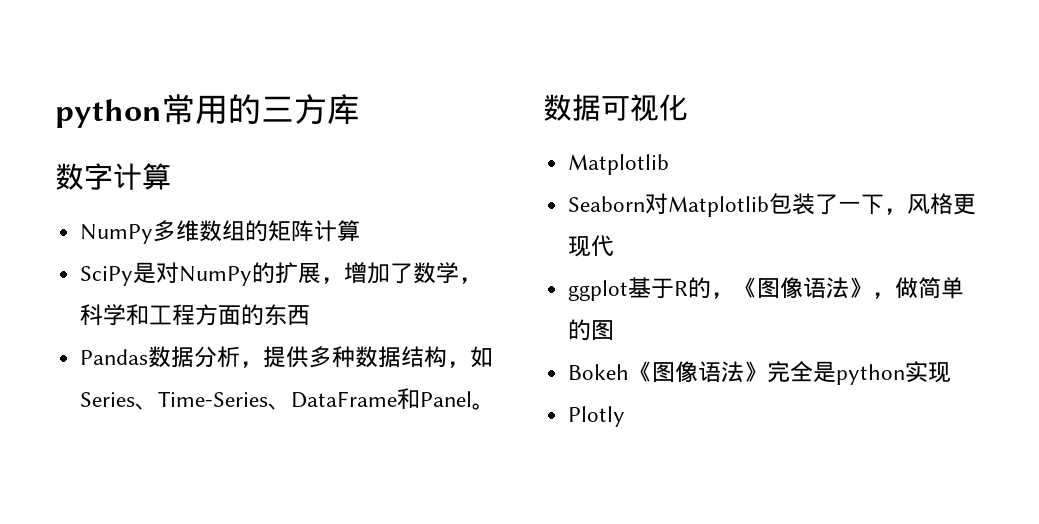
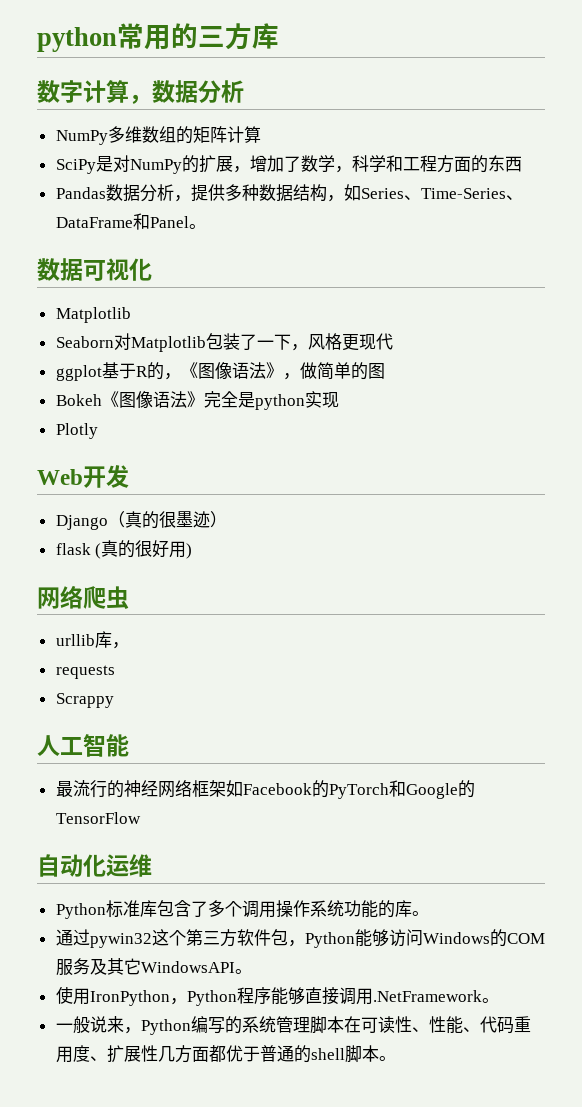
- 数字计算
+ 数字计算，数据分析
+ Web开发
+ Django（真的很墨迹）
+ flask (真的很好用)
+ 网络爬虫
+ urllib库，
+ requests
+ Scrappy
+ 人工智能
+ 最流行的神经网络框架如Facebook的PyTorch和Google的TensorFlow
+ 自动化运维
+ Python标准库包含了多个调用操作系统功能的库。
+ 通过pywin32这个第三方软件包，Python能够访问Windows的COM服务及其它WindowsAPI。
+ 使用IronPython，Python程序能够直接调用.NetFramework。
+ 一般说来，Python编写的系统管理脚本在可读性、性能、代码重用度、扩展性几方面都优于普通的shell脚本。

